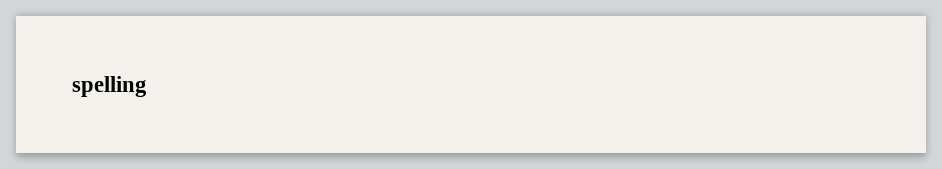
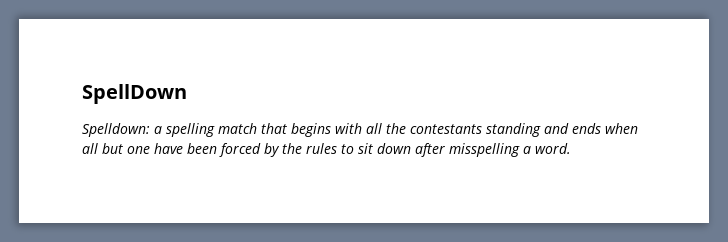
- spelling
+ SpellDown
+ Spelldown: a spelling match that begins with all the contestants standing and ends when all but one have been forced by the rules to sit down after misspelling a word.

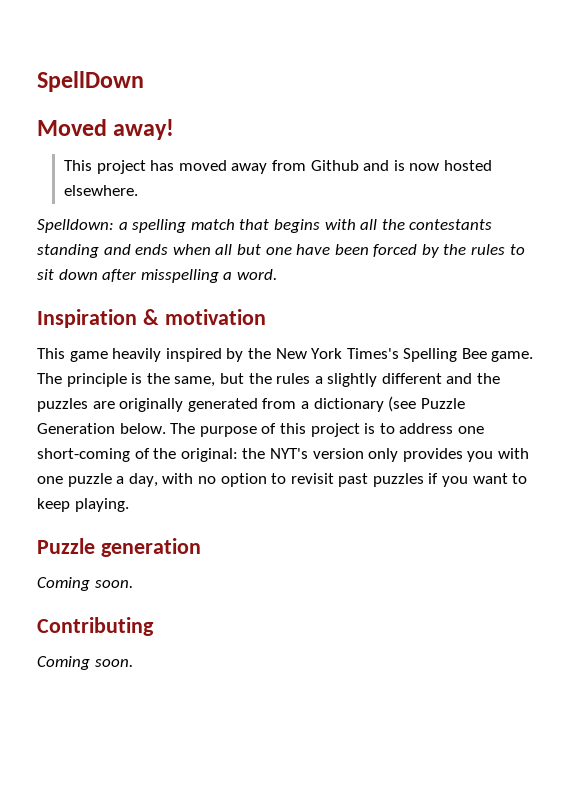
+ Moved away!
+ This project has moved away from Github and is now hosted elsewhere.
+ Inspiration & motivation
+ This game heavily inspired by the New York Times's Spelling Bee game. The principle is the same, but the rules a slightly different and the puzzles are originally generated from a dictionary (see Puzzle Generation below. The purpose of this project is to address one short-coming of the original: the NYT's version only provides you with one puzzle a day, with no option to revisit past puzzles if you want to keep playing.
+ Puzzle generation
+ Coming soon.
+ Contributing
+ Coming soon.

